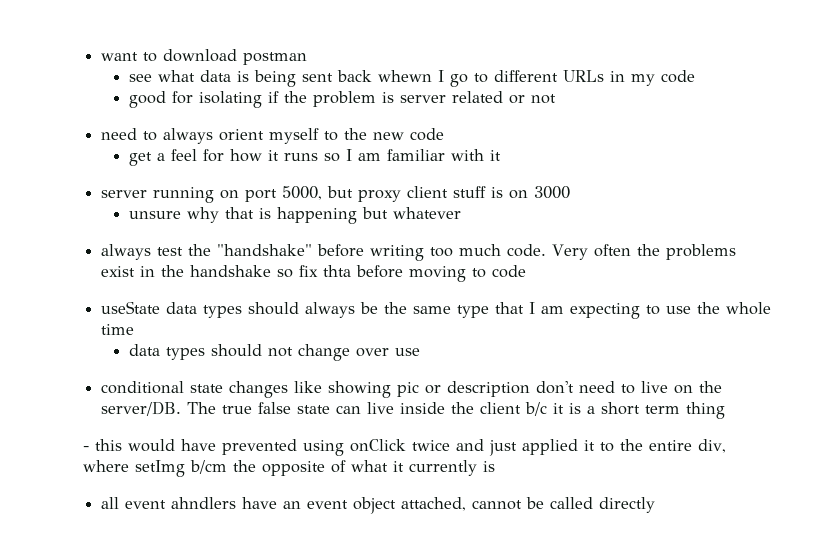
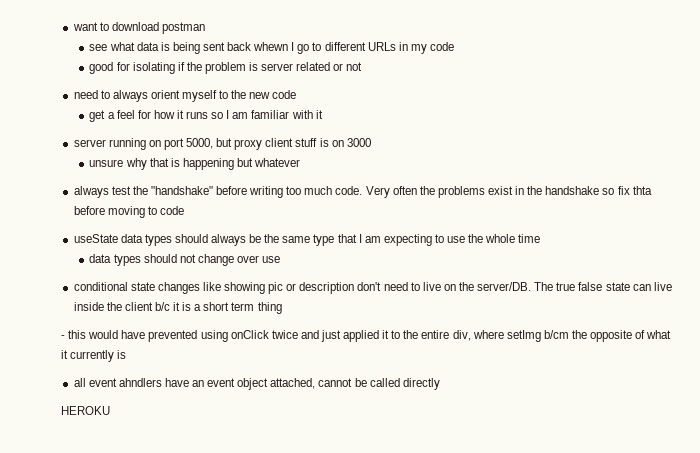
+ HEROKU

